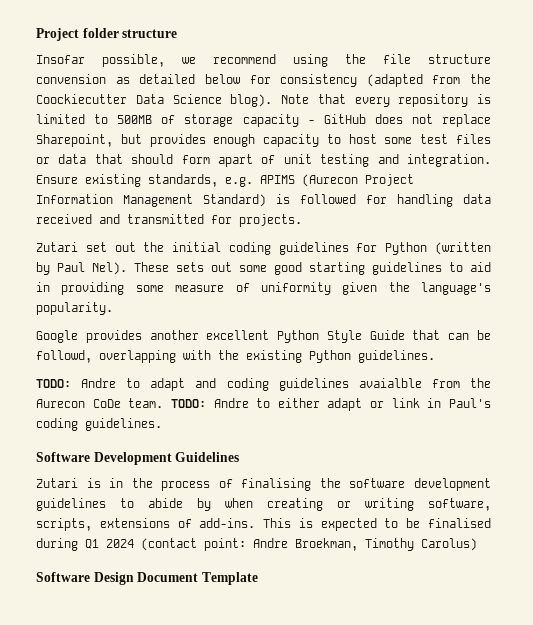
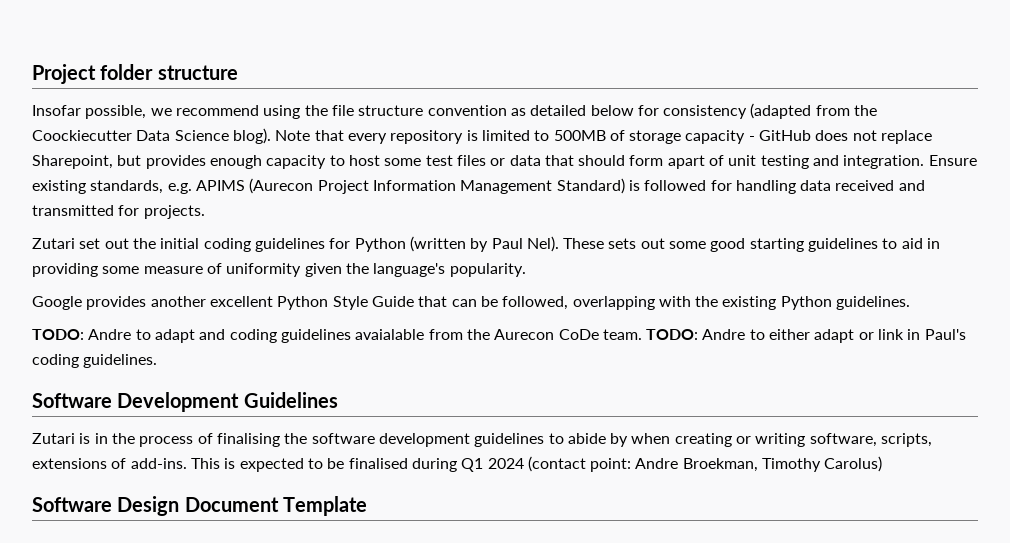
- Insofar possible, we recommend using the file structure convension as detailed below for consistency (adapted from the Coockiecutter Data Science blog).
+ Insofar possible, we recommend using the file structure convention as detailed below for consistency (adapted from the Coockiecutter Data Science blog).
- Google provides another excellent Python Style Guide that can be followd, overlapping with the existing Python guidelines.
+ Google provides another excellent Python Style Guide that can be followed, overlapping with the existing Python guidelines.
- TODO: Andre to adapt and coding guidelines avaialble from the Aurecon CoDe team.
+ TODO: Andre to adapt and coding guidelines avaialable from the Aurecon CoDe team.

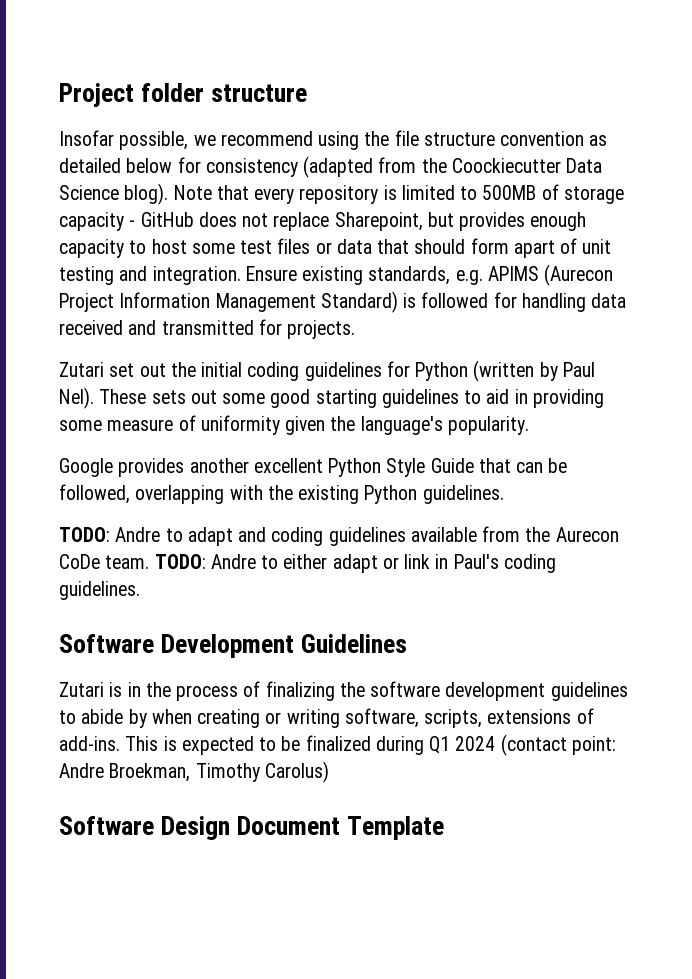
- TODO: Andre to adapt and coding guidelines avaialable from the Aurecon CoDe team.
+ TODO: Andre to adapt and coding guidelines available from the Aurecon CoDe team.
- Zutari is in the process of finalising the software development guidelines to abide by when creating or writing software, scripts, extensions of add-ins.
+ Zutari is in the process of finalizing the software development guidelines to abide by when creating or writing software, scripts, extensions of add-ins.
- This is expected to be finalised during Q1 2024 (contact point: Andre Broekman, Timothy Carolus)
+ This is expected to be finalized during Q1 2024 (contact point: Andre Broekman, Timothy Carolus)

